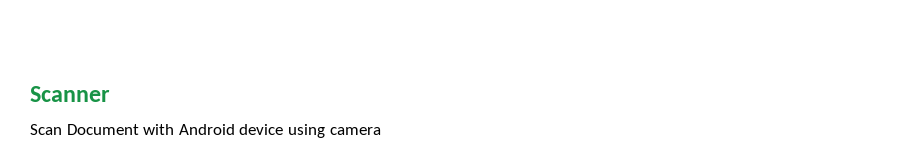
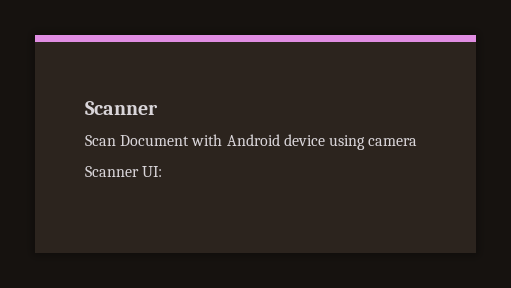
+ Scanner UI:

